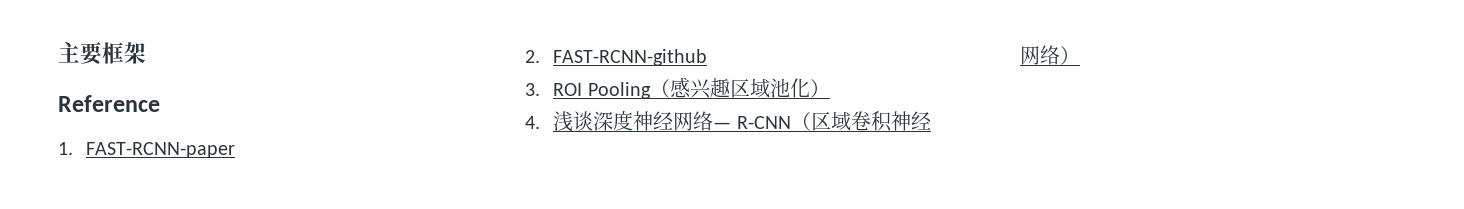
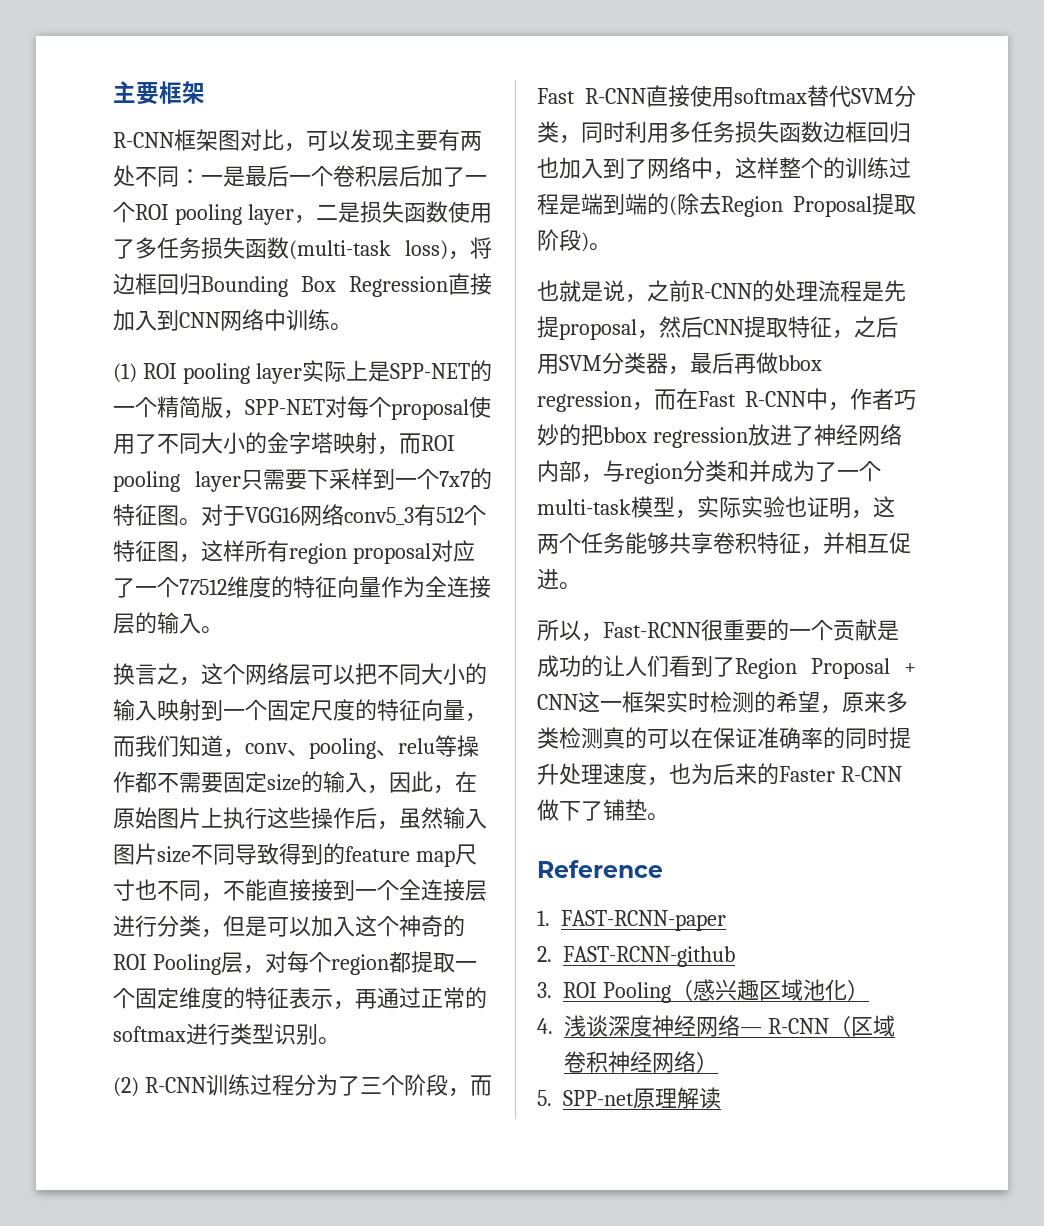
+ R-CNN框架图对比，可以发现主要有两处不同：一是最后一个卷积层后加了一个ROI pooling layer，二是损失函数使用了多任务损失函数(multi-task loss)，将边框回归Bounding Box Regression直接加入到CNN网络中训练。
+ (1) ROI pooling layer实际上是SPP-NET的一个精简版，SPP-NET对每个proposal使用了不同大小的金字塔映射，而ROI pooling layer只需要下采样到一个7x7的特征图。对于VGG16网络conv5_3有512个特征图，这样所有region proposal对应了一个77512维度的特征向量作为全连接层的输入。
+ 换言之，这个网络层可以把不同大小的输入映射到一个固定尺度的特征向量，而我们知道，conv、pooling、relu等操作都不需要固定size的输入，因此，在原始图片上执行这些操作后，虽然输入图片size不同导致得到的feature map尺寸也不同，不能直接接到一个全连接层进行分类，但是可以加入这个神奇的ROI Pooling层，对每个region都提取一个固定维度的特征表示，再通过正常的softmax进行类型识别。
+ (2) R-CNN训练过程分为了三个阶段，而Fast R-CNN直接使用softmax替代SVM分类，同时利用多任务损失函数边框回归也加入到了网络中，这样整个的训练过程是端到端的(除去Region Proposal提取阶段)。
+ 也就是说，之前R-CNN的处理流程是先提proposal，然后CNN提取特征，之后用SVM分类器，最后再做bbox regression，而在Fast R-CNN中，作者巧妙的把bbox regression放进了神经网络内部，与region分类和并成为了一个multi-task模型，实际实验也证明，这两个任务能够共享卷积特征，并相互促进。
+ 所以，Fast-RCNN很重要的一个贡献是成功的让人们看到了Region Proposal + CNN这一框架实时检测的希望，原来多类检测真的可以在保证准确率的同时提升处理速度，也为后来的Faster R-CNN做下了铺垫。
+ 5. SPP-net原理解读

